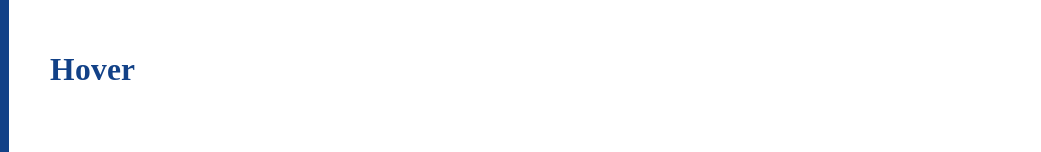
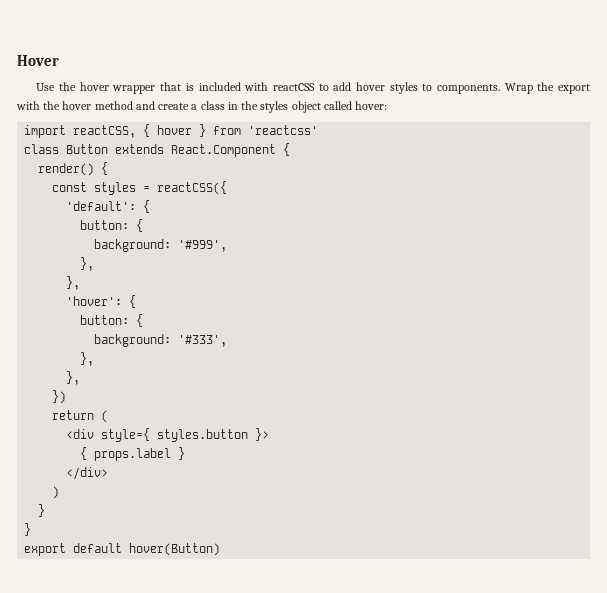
+ Use the hover wrapper that is included with reactCSS to add hover styles to components. Wrap the export with the hover method and create a class in the styles object called hover:
+ import reactCSS, { hover } from 'reactcss'
+ class Button extends React.Component {
+ render() {
+ const styles = reactCSS({
+ 'default': {
+ button: {
+ background: '#999',
+ },
+ },
+ 'hover': {
+ button: {
+ background: '#333',
+ },
+ },
+ })
+ return (
+ <div style={ styles.button }>
+ { props.label }
+ </div>
+ )
+ }
+ }
+ export default hover(Button)

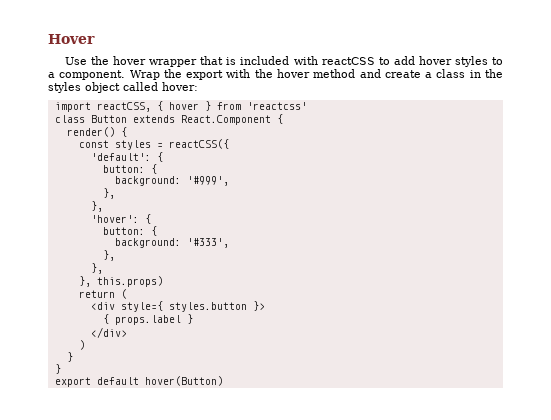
- Use the hover wrapper that is included with reactCSS to add hover styles to components.
+ Use the hover wrapper that is included with reactCSS to add hover styles to a component.
- })
+ }, this.props)

